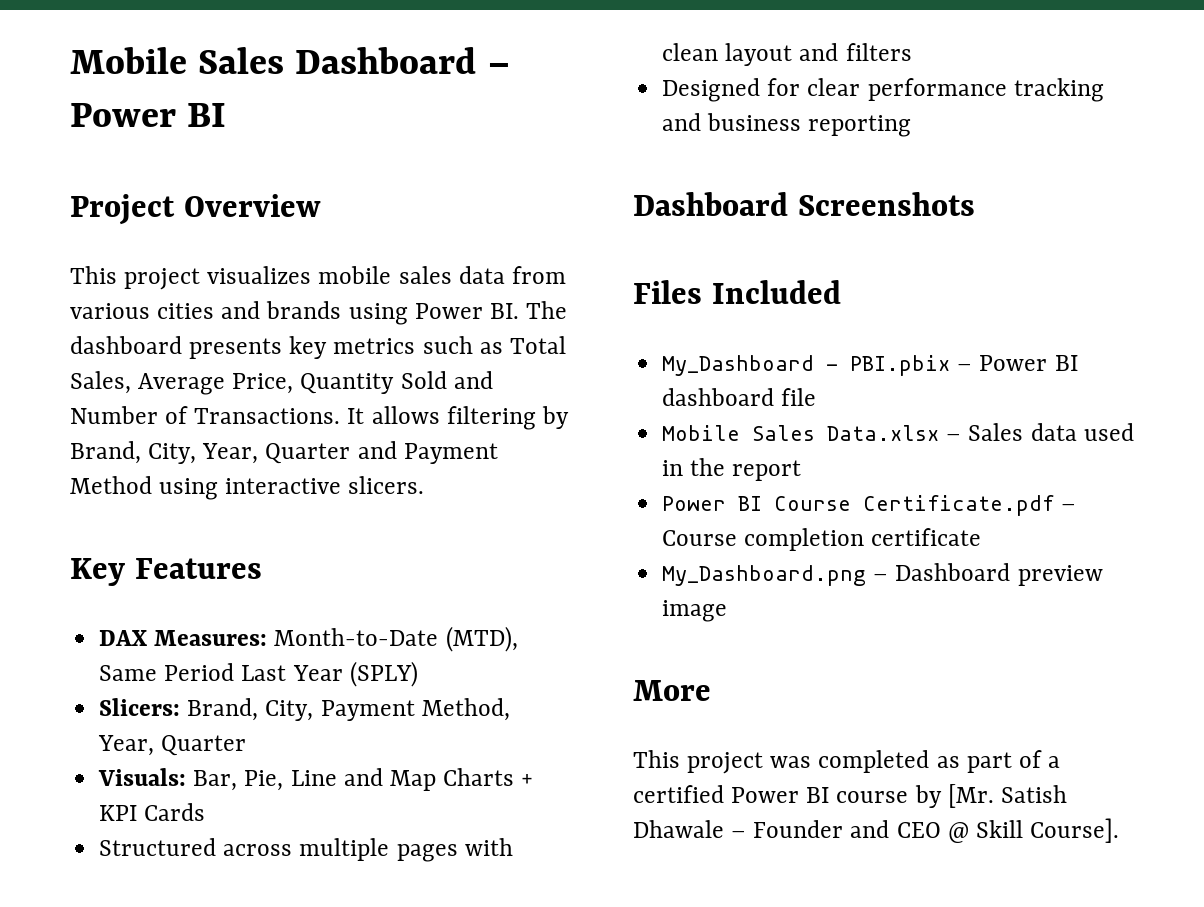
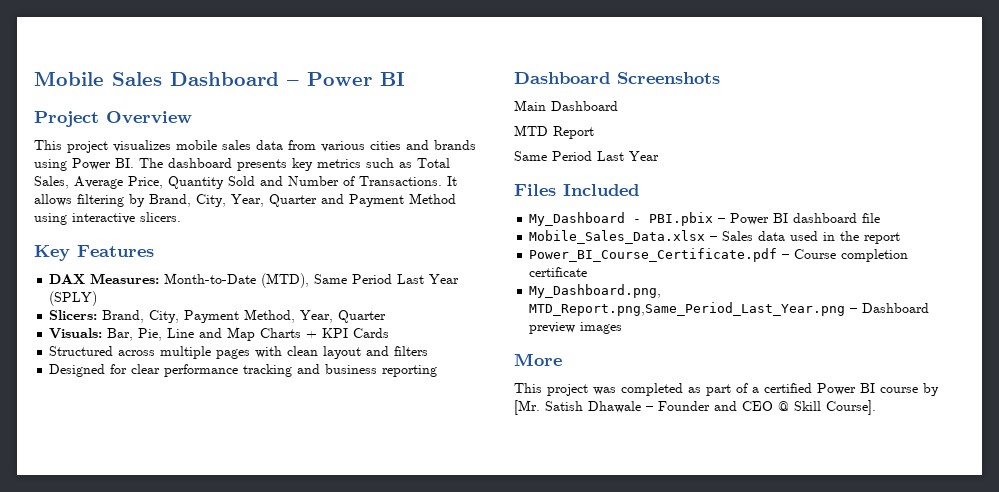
+ Main Dashboard
+ MTD Report
+ Same Period Last Year
- Mobile Sales Data.xlsx – Sales data used in the report
+ Mobile_Sales_Data.xlsx – Sales data used in the report
- Power BI Course Certificate.pdf – Course completion certificate
+ Power_BI_Course_Certificate.pdf – Course completion certificate
- My_Dashboard.png – Dashboard preview image
+ My_Dashboard.png, MTD_Report.png,Same_Period_Last_Year.png – Dashboard preview images

